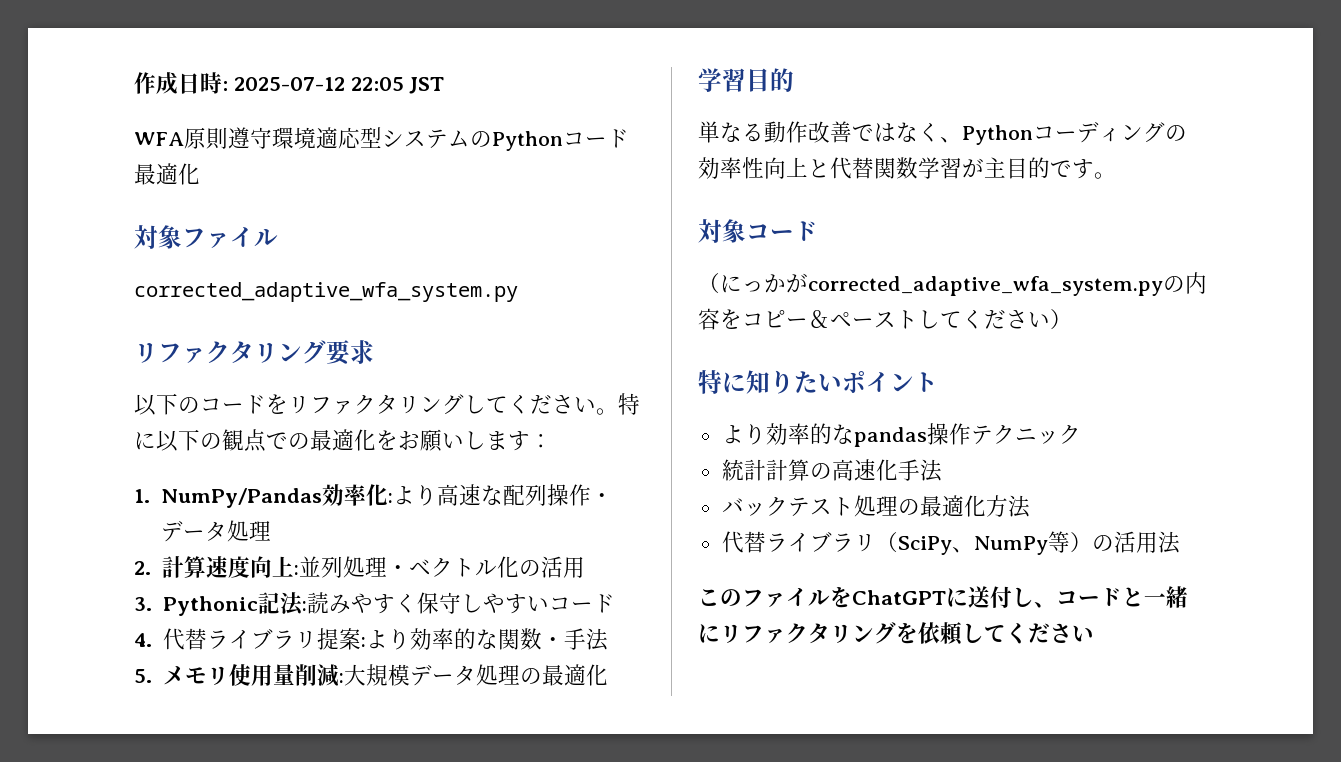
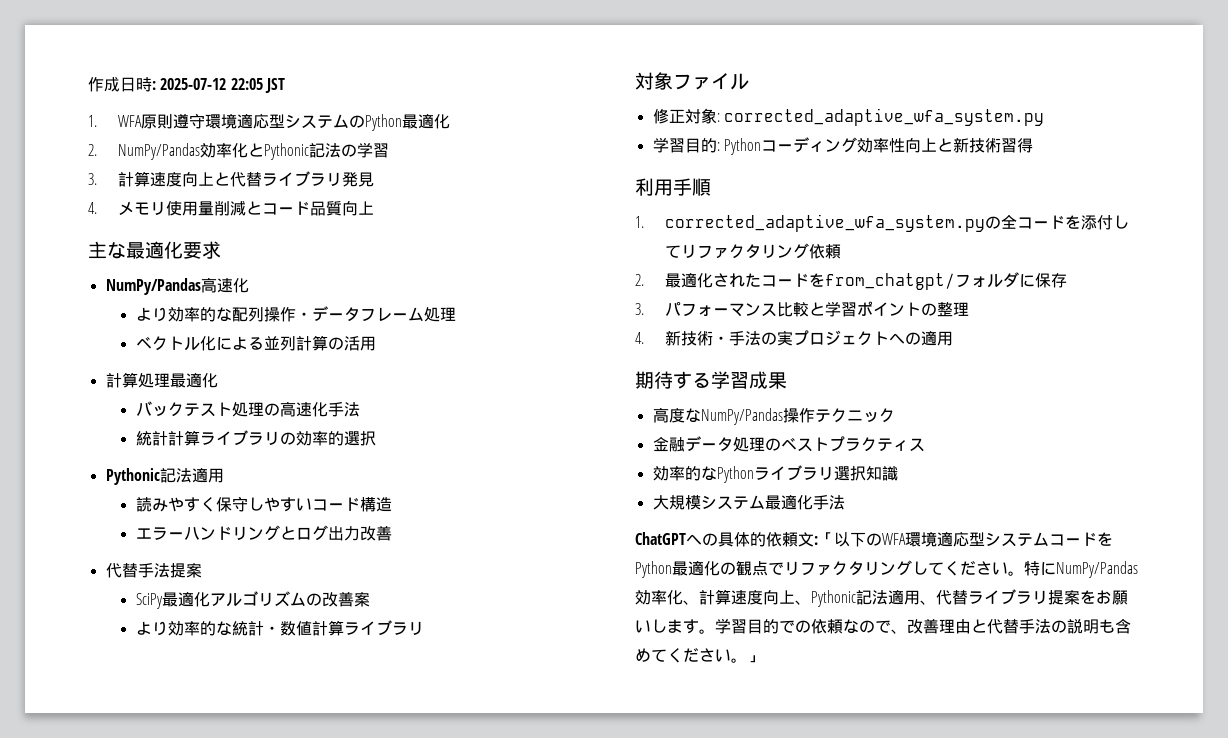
- WFA原則遵守環境適応型システムのPythonコード最適化
+ 1. WFA原則遵守環境適応型システムのPython最適化
+ 2. NumPy/Pandas効率化とPythonic記法の学習
+ 3.計算速度向上と代替ライブラリ発見
+ 4.メモリ使用量削減とコード品質向上
+ 主な最適化要求
+ NumPy/Pandas高速化
+ より効率的な配列操作・データフレーム処理
+ ベクトル化による並列計算の活用
+ 計算処理最適化
+ バックテスト処理の高速化手法
+ 統計計算ライブラリの効率的選択
+ Pythonic記法適用
+ 読みやすく保守しやすいコード構造
+ エラーハンドリングとログ出力改善
+ 代替手法提案
+ SciPy最適化アルゴリズムの改善案
+ より効率的な統計・数値計算ライブラリ
  対象ファイル
- corrected_adaptive_wfa_system.py
- リファクタリング要求
- 以下のコードをリファクタリングしてください。
+ 修正対象: corrected_adaptive_wfa_system.py
+ 学習目的: Pythonコーディング効率性向上と新技術習得
+ 利用手順
+ 1. corrected_adaptive_wfa_system.pyの全コードを添付してリファクタリング依頼
+ 2.最適化されたコードをfrom_chatgpt/フォルダに保存
+ 3.パフォーマンス比較と学習ポイントの整理
+ 4.新技術・手法の実プロジェクトへの適用
+ 期待する学習成果
+ 高度なNumPy/Pandas操作テクニック
+ 金融データ処理のベストプラクティス
+ 効率的なPythonライブラリ選択知識
+ 大規模システム最適化手法
+ ChatGPTへの具体的依頼文:「以下のWFA環境適応型システムコードをPython最適化の観点でリファクタリングしてください。
- 特に以下の観点での最適化をお願いします：
- 1. NumPy/Pandas効率化:より高速な配列操作・データ処理
- 2.計算速度向上:並列処理・ベクトル化の活用
- 3. Pythonic記法:読みやすく保守しやすいコード
- 4.代替ライブラリ提案:より効率的な関数・手法
- 5.メモリ使用量削減:大規模データ処理の最適化
- 学習目的
- 単なる動作改善ではなく、Pythonコーディングの効率性向上と代替関数学習が主目的です。
- 対象コード
- （にっかがcorrected_adaptive_wfa_system.pyの内容をコピー＆ペーストしてください）
- 特に知りたいポイント
- より効率的なpandas操作テクニック
- 統計計算の高速化手法
- バックテスト処理の最適化方法
- 代替ライブラリ（SciPy、NumPy等）の活用法
- このファイルをChatGPTに送付し、コードと一緒にリファクタリングを依頼してください
+ 特にNumPy/Pandas効率化、計算速度向上、Pythonic記法適用、代替ライブラリ提案をお願いします。学習目的での依頼なので、改善理由と代替手法の説明も含めてください。」

